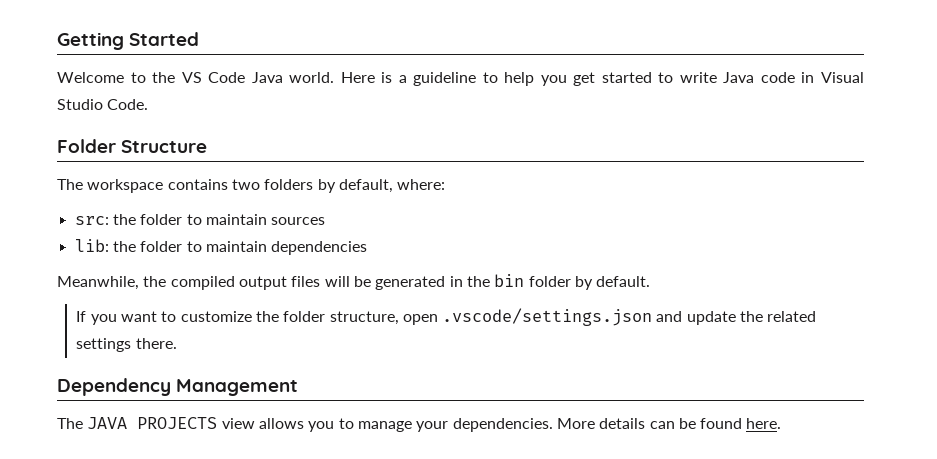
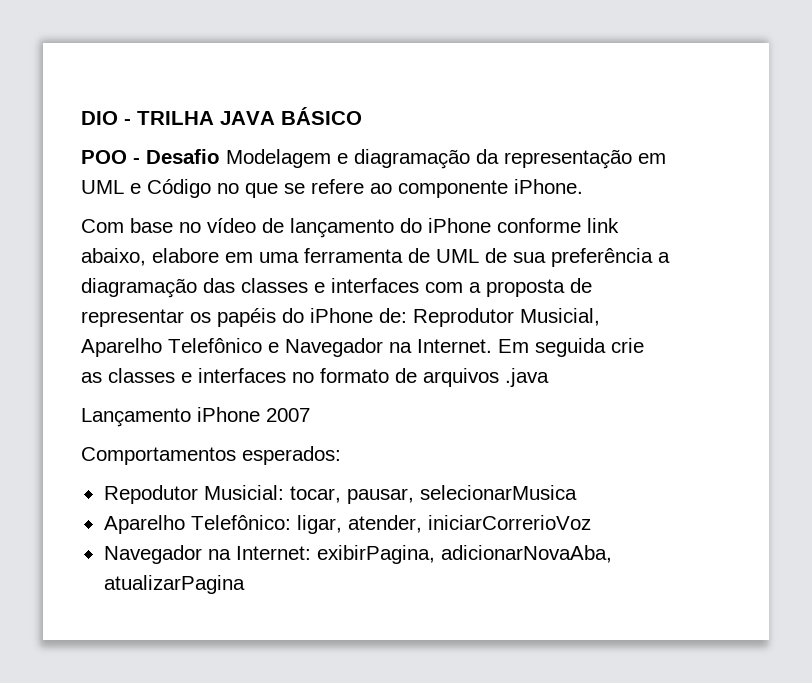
- Getting Started
- Welcome to the VS Code Java world. Here is a guideline to help you get started to write Java code in Visual Studio Code.
- Folder Structure
- The workspace contains two folders by default, where:
- src: the folder to maintain sources
- lib: the folder to maintain dependencies
- Meanwhile, the compiled output files will be generated in the bin folder by default.
- If you want to customize the folder structure, open .vscode/settings.json and update the related settings there.
- Dependency Management
- The JAVA PROJECTS view allows you to manage your dependencies. More details can be found here.
+ DIO - TRILHA JAVA BÁSICO
+ POO - Desafio Modelagem e diagramação da representação em UML e Código no que se refere ao componente iPhone.
+ Com base no vídeo de lançamento do iPhone conforme link abaixo, elabore em uma ferramenta de UML de sua preferência a diagramação das classes e interfaces com a proposta de representar os papéis do iPhone de: Reprodutor Musicial, Aparelho Telefônico e Navegador na Internet. Em seguida crie as classes e interfaces no formato de arquivos .java
+ Lançamento iPhone 2007
+ Comportamentos esperados:
+ Repodutor Musicial: tocar, pausar, selecionarMusica
+ Aparelho Telefônico: ligar, atender, iniciarCorrerioVoz
+ Navegador na Internet: exibirPagina, adicionarNovaAba, atualizarPagina

